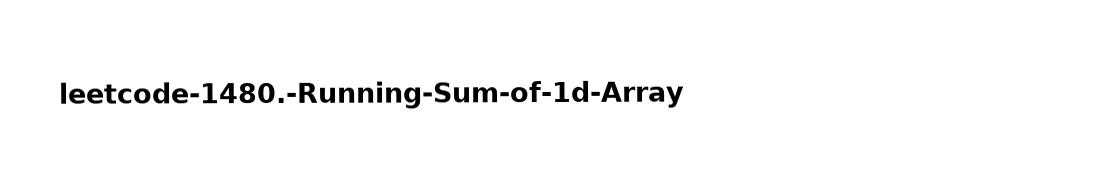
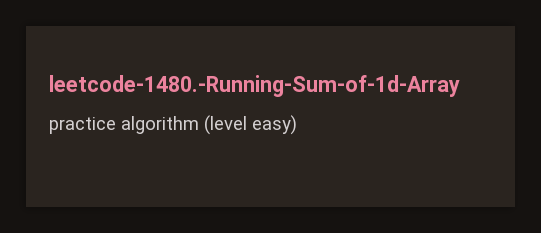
+ practice algorithm (level easy)

